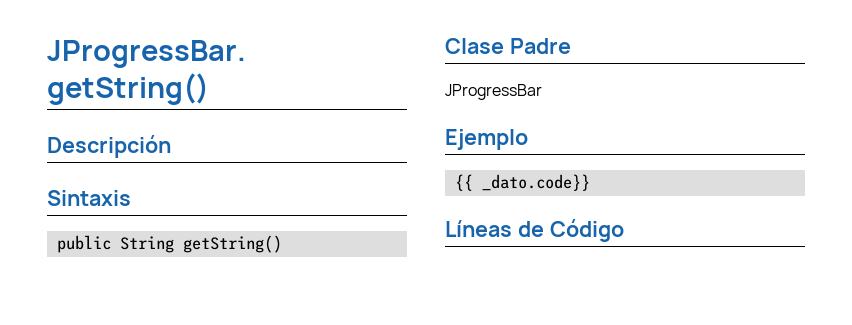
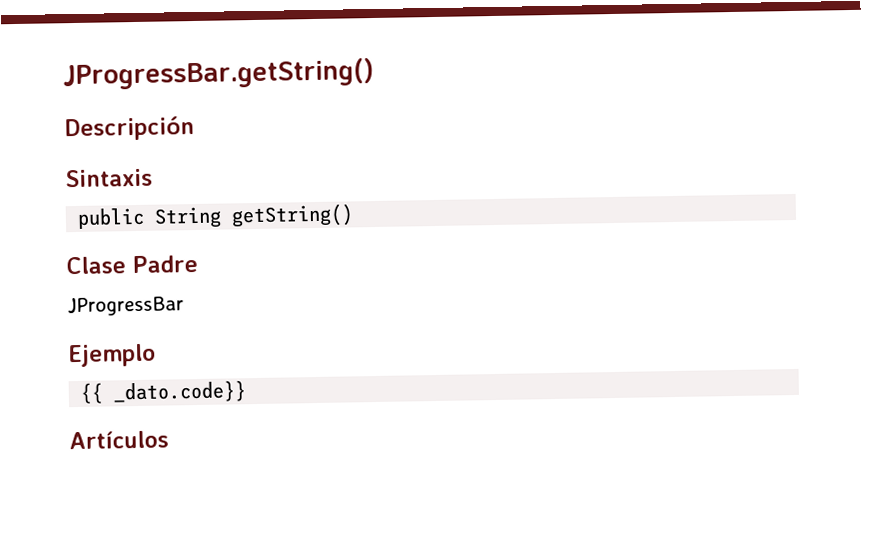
- Líneas de Código
+ Artículos

